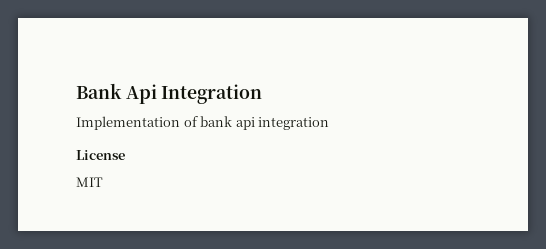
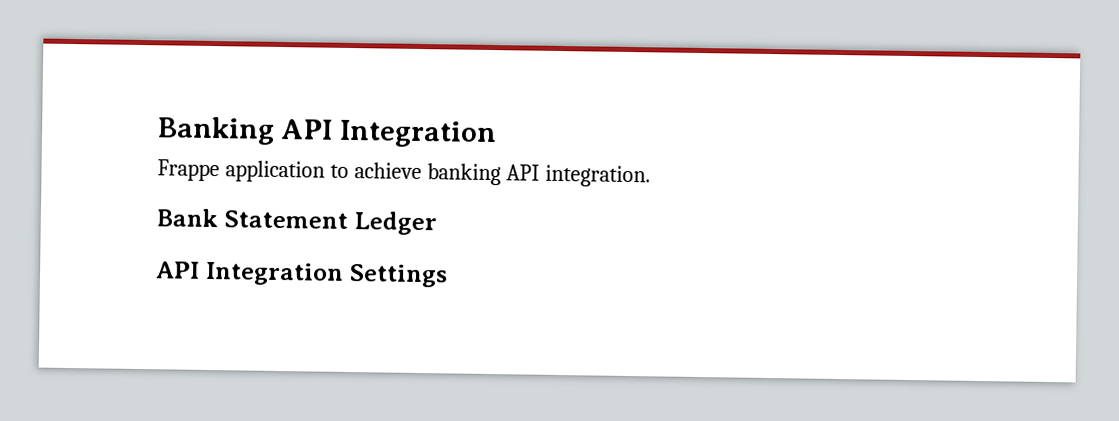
- Bank Api Integration
+ Banking API Integration
- Implementation of bank api integration
- License
- MIT
+ Frappe application to achieve banking API integration.
+ Bank Statement Ledger
+ API Integration Settings

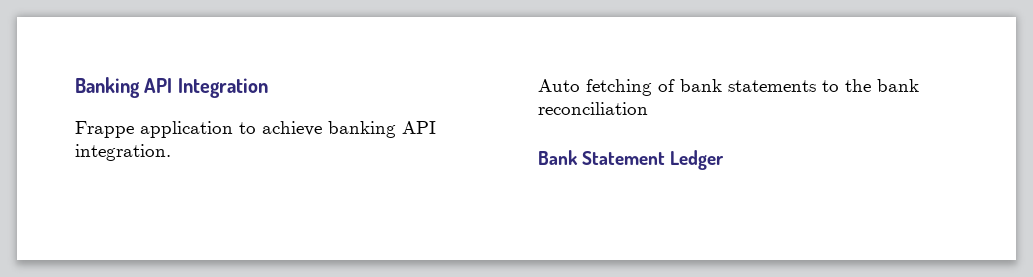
+ Auto fetching of bank statements to the bank reconciliation
- API Integration Settings

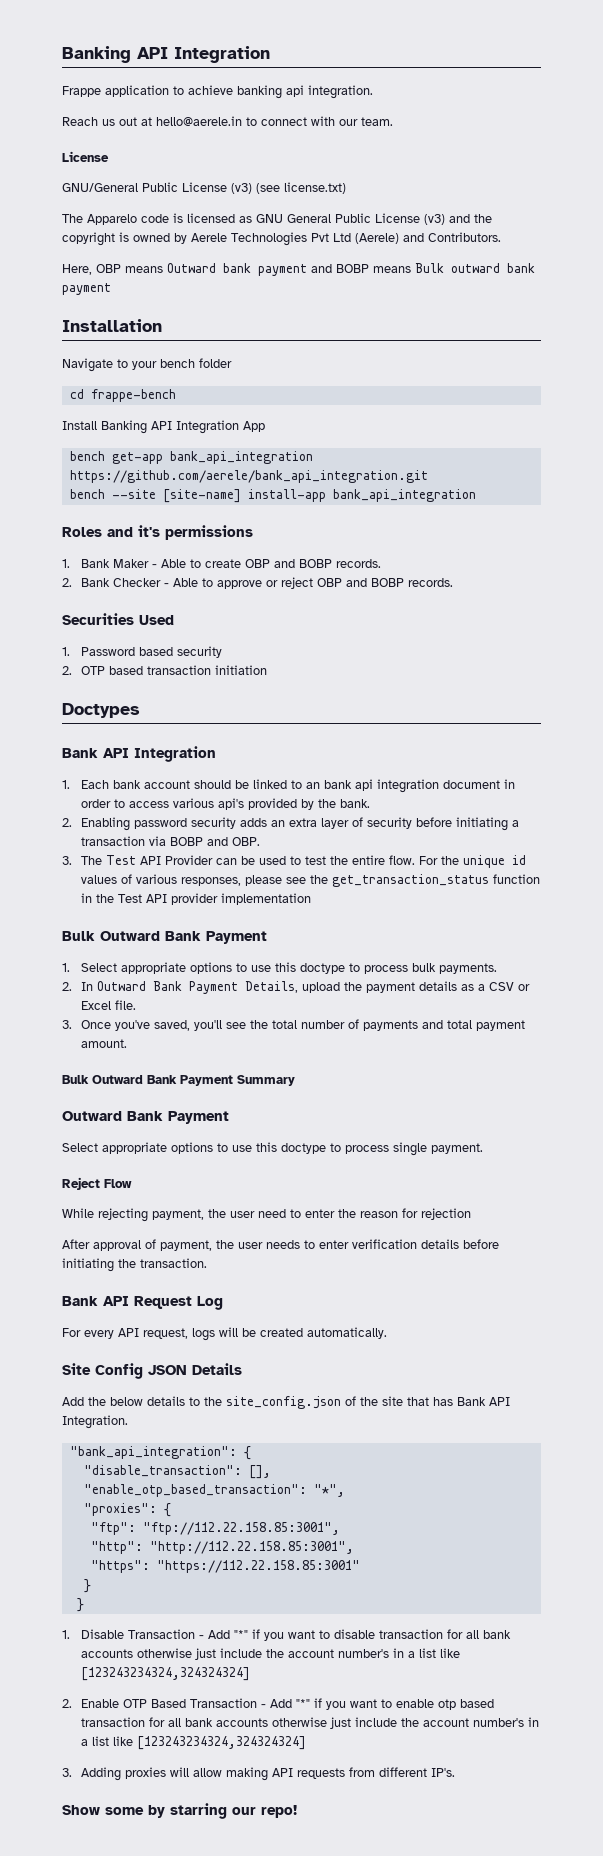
- Frappe application to achieve banking API integration.
+ Frappe application to achieve banking api integration.
- Auto fetching of bank statements to the bank reconciliation
- Bank Statement Ledger
+ Reach us out at hello@aerele.in to connect with our team.
+ License
+ GNU/General Public License (v3) (see license.txt)
+ The Apparelo code is licensed as GNU General Public License (v3) and the copyright is owned by Aerele Technologies Pvt Ltd (Aerele) and Contributors.
+ Here, OBP means Outward bank payment and BOBP means Bulk outward bank payment
+ Installation
+ Navigate to your bench folder
+ cd frappe-bench
+ Install Banking API Integration App
+ bench get-app bank_api_integration https://github.com/aerele/bank_api_integration.git
+ bench --site [site-name] install-app bank_api_integration
+ Roles and it's permissions
+ 1. Bank Maker - Able to create OBP and BOBP records.
+ 2. Bank Checker - Able to approve or reject OBP and BOBP records.
+ Securities Used
+ 1. Password based security
+ 2. OTP based transaction initiation
+ Doctypes
+ Bank API Integration
+ 1. Each bank account should be linked to an bank api integration document in order to access various api's provided by the bank.
+ 2. Enabling password security adds an extra layer of security before initiating a transaction via BOBP and OBP.
+ 3. The Test API Provider can be used to test the entire flow. For the unique id values of various responses, please see the get_transaction_status function in the Test API provider implementation
+ Bulk Outward Bank Payment
+ 1. Select appropriate options to use this doctype to process bulk payments.
+ 2. In Outward Bank Payment Details, upload the payment details as a CSV or Excel file.
+ 3. Once you've saved, you'll see the total number of payments and total payment amount.
+ Bulk Outward Bank Payment Summary
+ Outward Bank Payment
+ Select appropriate options to use this doctype to process single payment.
+ Reject Flow
+ While rejecting payment, the user need to enter the reason for rejection
+ After approval of payment, the user needs to enter verification details before initiating the transaction.
+ Bank API Request Log
+ For every API request, logs will be created automatically.
+ Site Config JSON Details
+ Add the below details to the site_config.json of the site that has Bank API Integration.
+ "bank_api_integration": {
+ "disable_transaction": [],
+ "enable_otp_based_transaction": "*",
+ "proxies": {
+ "ftp": "ftp://112.22.158.85:3001",
+ "http": "http://112.22.158.85:3001",
+ "https": "https://112.22.158.85:3001"
+ }
+ }
+ 1. Disable Transaction - Add "*" if you want to disable transaction for all bank accounts otherwise just include the account number's in a list like [123243234324,324324324]
+ 2. Enable OTP Based Transaction - Add "*" if you want to enable otp based transaction for all bank accounts otherwise just include the account number's in a list like [123243234324,324324324]
+ 3. Adding proxies will allow making API requests from different IP's.
+ Show some by starring our repo!

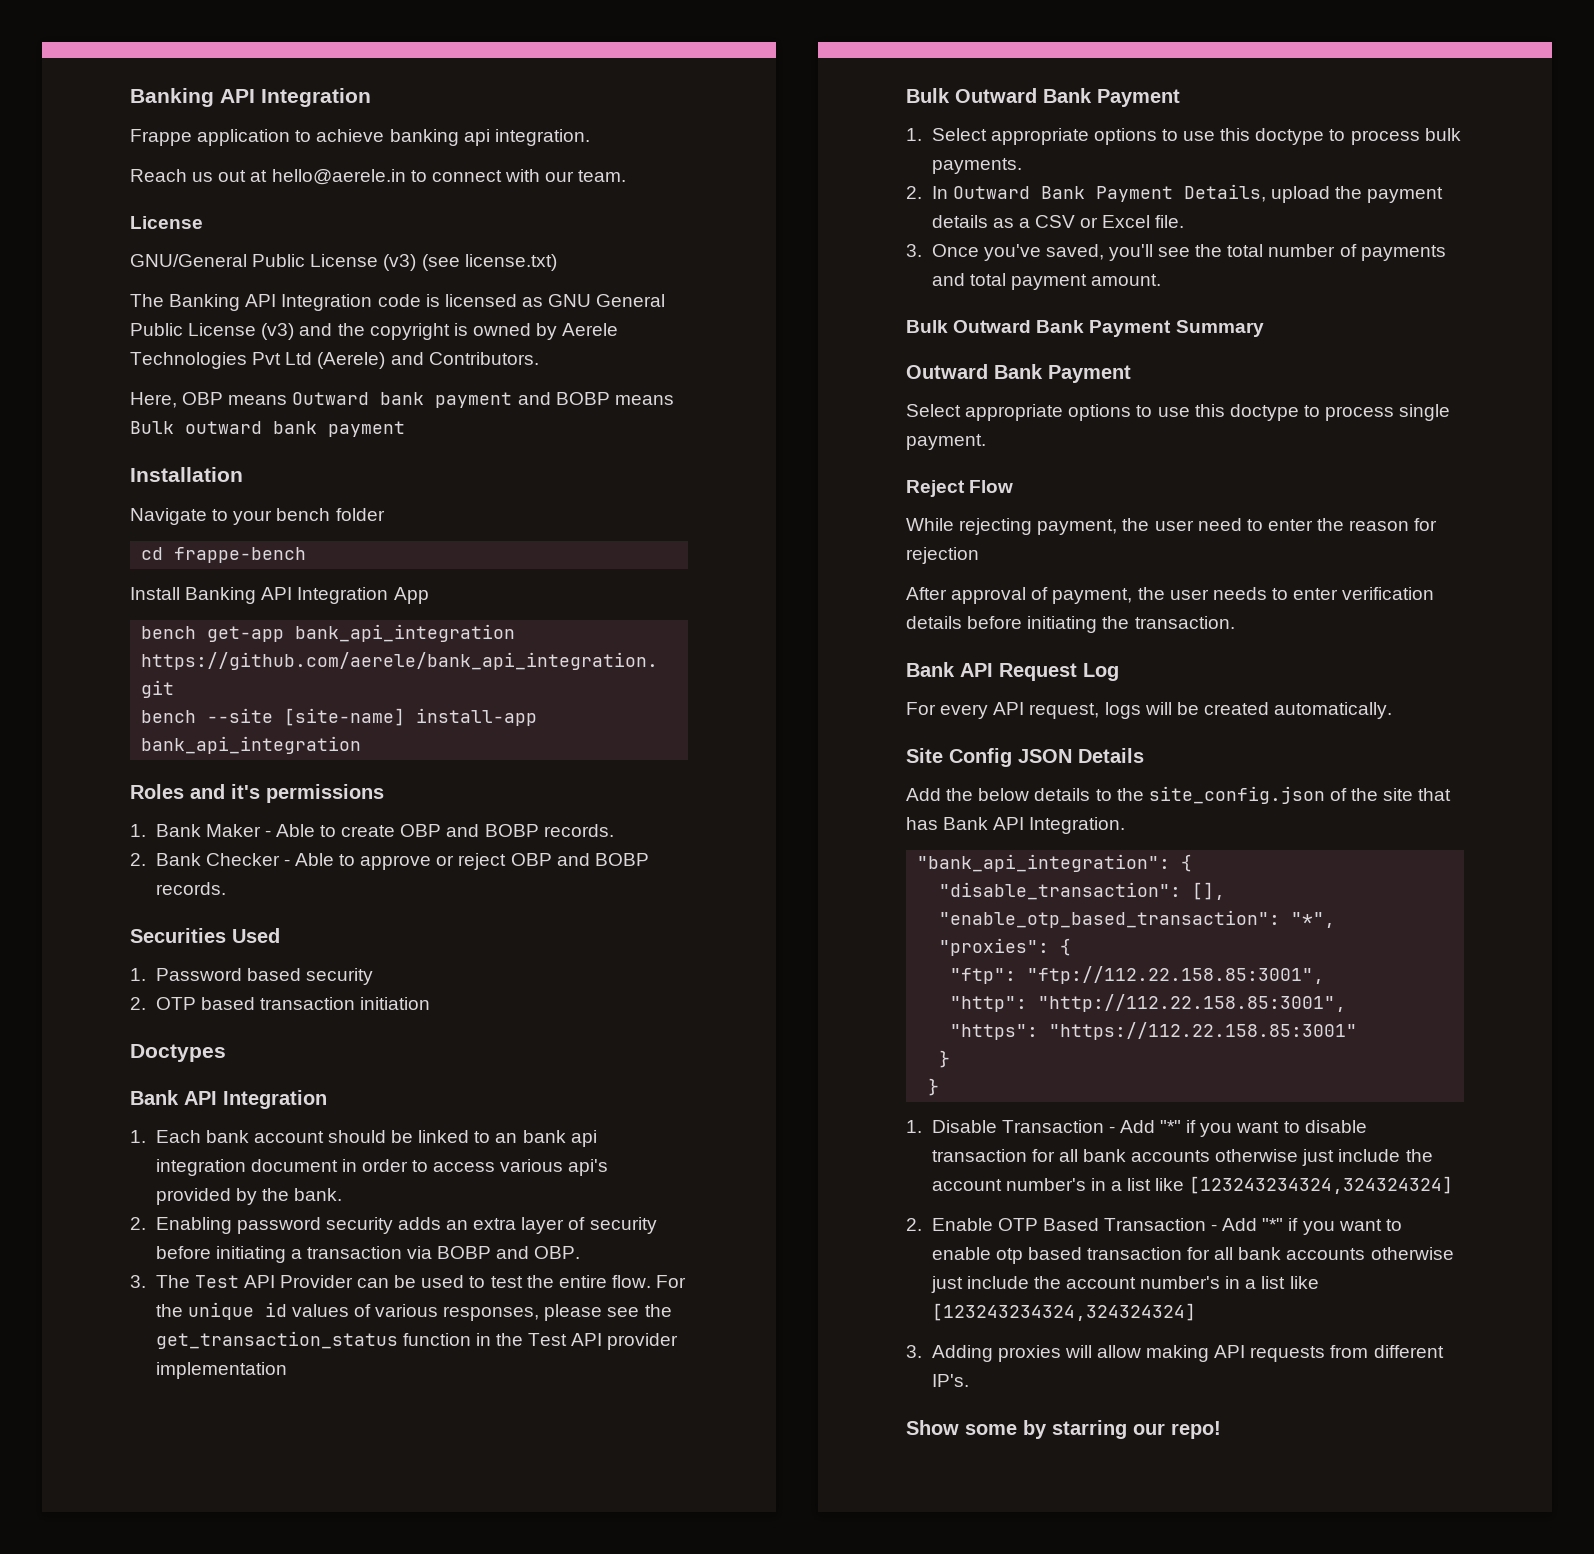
- The Apparelo code is licensed as GNU General Public License (v3) and the copyright is owned by Aerele Technologies Pvt Ltd (Aerele) and Contributors.
+ The Banking API Integration code is licensed as GNU General Public License (v3) and the copyright is owned by Aerele Technologies Pvt Ltd (Aerele) and Contributors.

